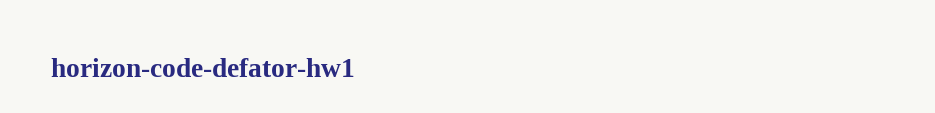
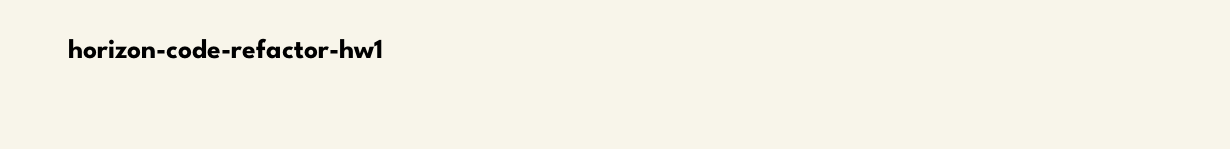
- horizon-code-defator-hw1
+ horizon-code-refactor-hw1

